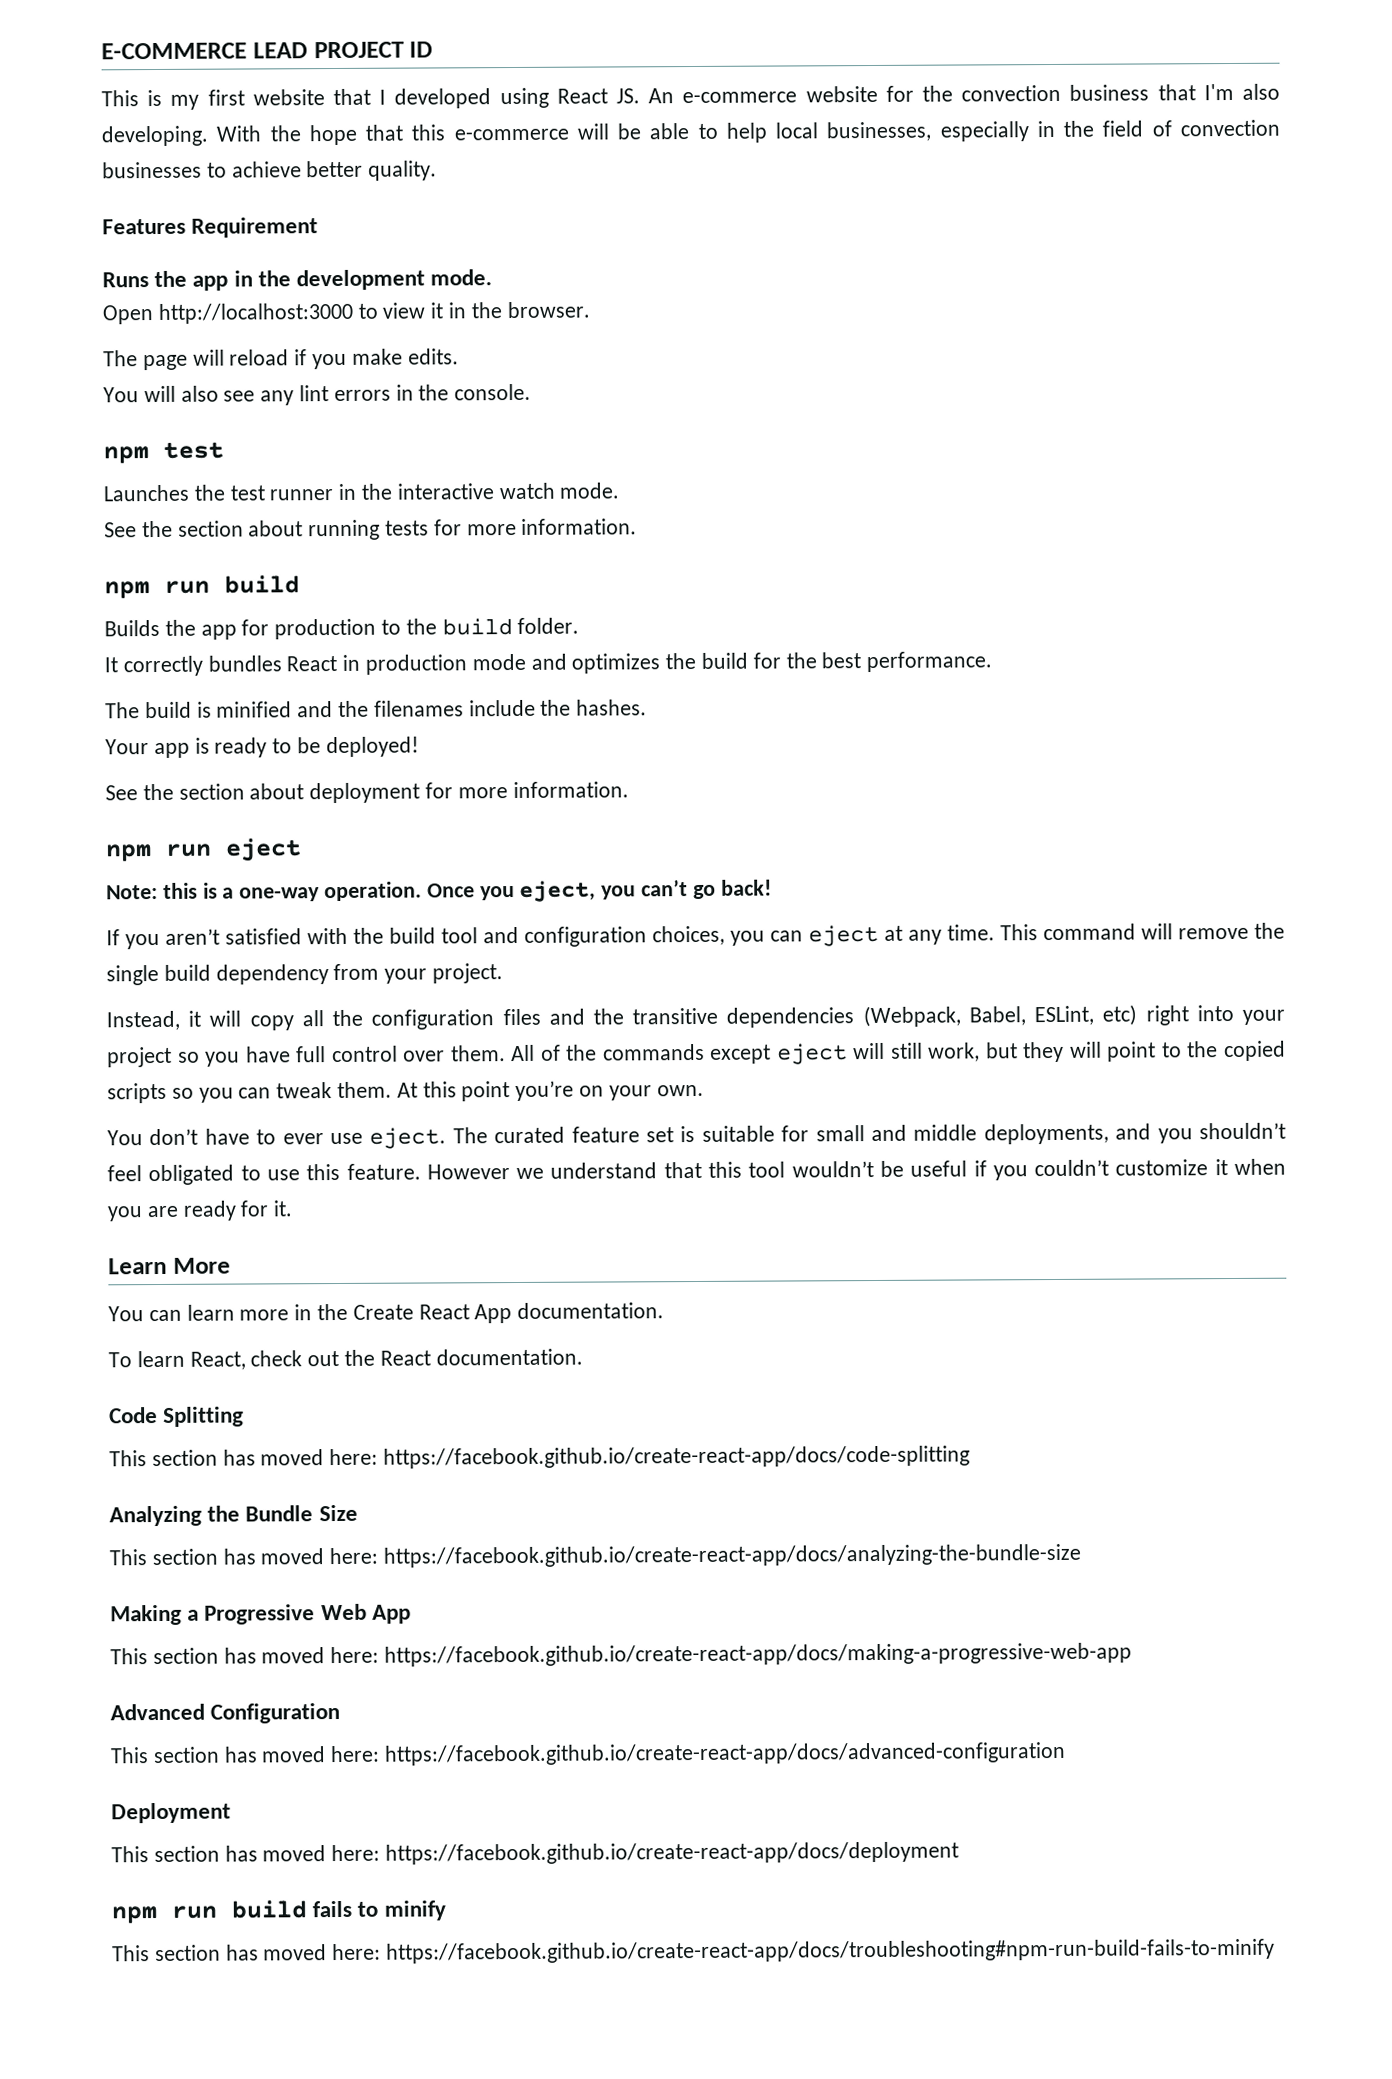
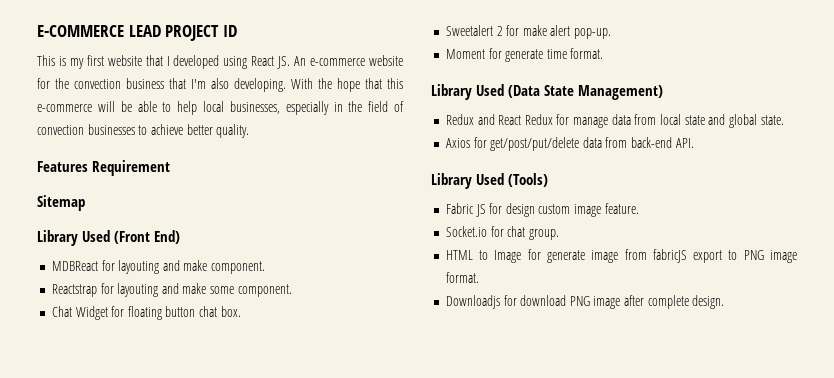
- Runs the app in the development mode.
- Open http://localhost:3000 to view it in the browser.
- The page will reload if you make edits.
- You will also see any lint errors in the console.
- npm test
- Launches the test runner in the interactive watch mode.
- See the section about running tests for more information.
- npm run build
- Builds the app for production to the build folder.
- It correctly bundles React in production mode and optimizes the build for the best performance.
- The build is minified and the filenames include the hashes.
- Your app is ready to be deployed!
- See the section about deployment for more information.
- npm run eject
- Note: this is a one-way operation. Once you eject, you can’t go back!
- If you aren’t satisfied with the build tool and configuration choices, you can eject at any time. This command will remove the single build dependency from your project.
- Instead, it will copy all the configuration files and the transitive dependencies (Webpack, Babel, ESLint, etc) right into your project so you have full control over them. All of the commands except eject will still work, but they will point to the copied scripts so you can tweak them. At this point you’re on your own.
- You don’t have to ever use eject. The curated feature set is suitable for small and middle deployments, and you shouldn’t feel obligated to use this feature. However we understand that this tool wouldn’t be useful if you couldn’t customize it when you are ready for it.
- Learn More
- You can learn more in the Create React App documentation.
- To learn React, check out the React documentation.
- Code Splitting
- This section has moved here: https://facebook.github.io/create-react-app/docs/code-splitting
- Analyzing the Bundle Size
- This section has moved here: https://facebook.github.io/create-react-app/docs/analyzing-the-bundle-size
- Making a Progressive Web App
- This section has moved here: https://facebook.github.io/create-react-app/docs/making-a-progressive-web-app
- Advanced Configuration
- This section has moved here: https://facebook.github.io/create-react-app/docs/advanced-configuration
- Deployment
- This section has moved here: https://facebook.github.io/create-react-app/docs/deployment
- npm run build fails to minify
- This section has moved here: https://facebook.github.io/create-react-app/docs/troubleshooting#npm-run-build-fails-to-minify
+ Sitemap
+ Library Used (Front End)
+ MDBReact for layouting and make component.
+ Reactstrap for layouting and make some component.
+ Chat Widget for floating button chat box.
+ Sweetalert 2 for make alert pop-up.
+ Moment for generate time format.
+ Library Used (Data State Management)
+ Redux and React Redux for manage data from local state and global state.
+ Axios for get/post/put/delete data from back-end API.
+ Library Used (Tools)
+ Fabric JS for design custom image feature.
+ Socket.io for chat group.
+ HTML to Image for generate image from fabricJS export to PNG image format.
+ Downloadjs for download PNG image after complete design.

